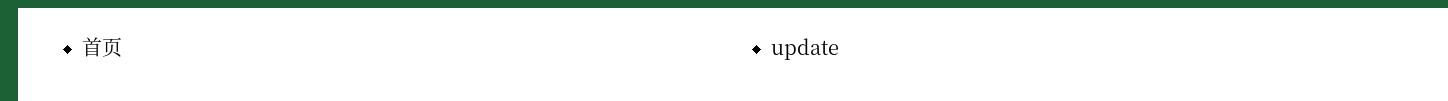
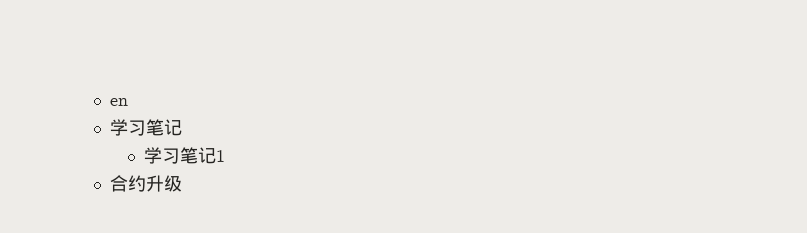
- 首页
- update
+ en
+ 学习笔记
+ 学习笔记1
+ 合约升级

